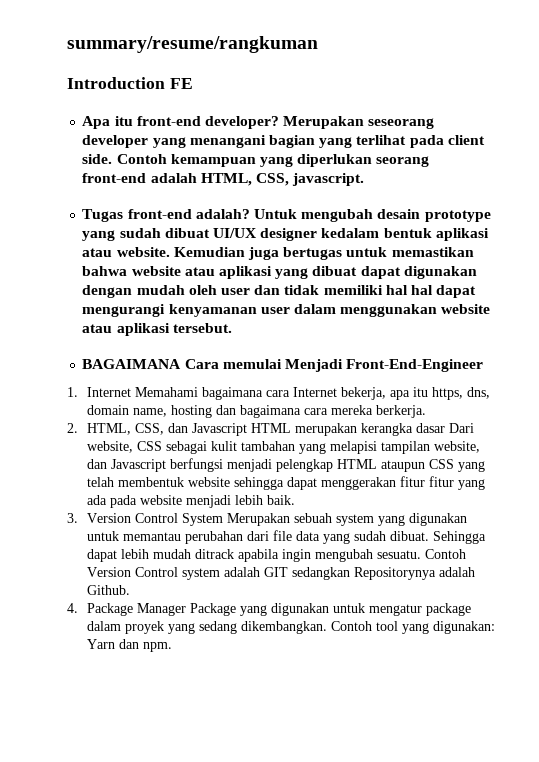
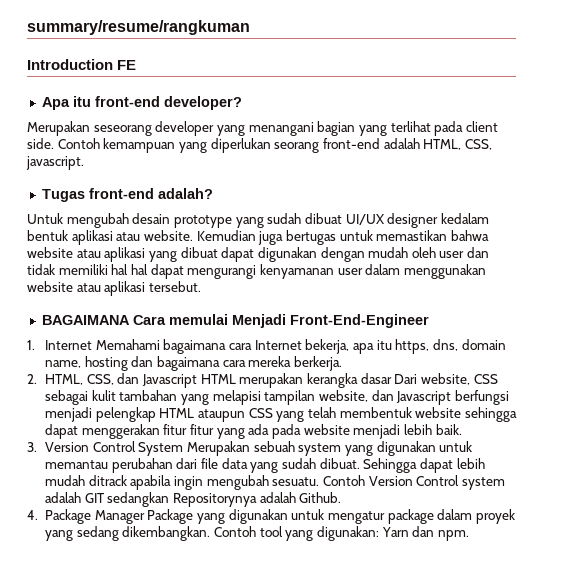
- Apa itu front-end developer? Merupakan seseorang developer yang menangani bagian yang terlihat pada client side.
+ Apa itu front-end developer?
+ Merupakan seseorang developer yang menangani bagian yang terlihat pada client side.
- Tugas front-end adalah? Untuk mengubah desain prototype yang sudah dibuat UI/UX designer kedalam bentuk aplikasi atau website.
+ Tugas front-end adalah?
+ Untuk mengubah desain prototype yang sudah dibuat UI/UX designer kedalam bentuk aplikasi atau website.

